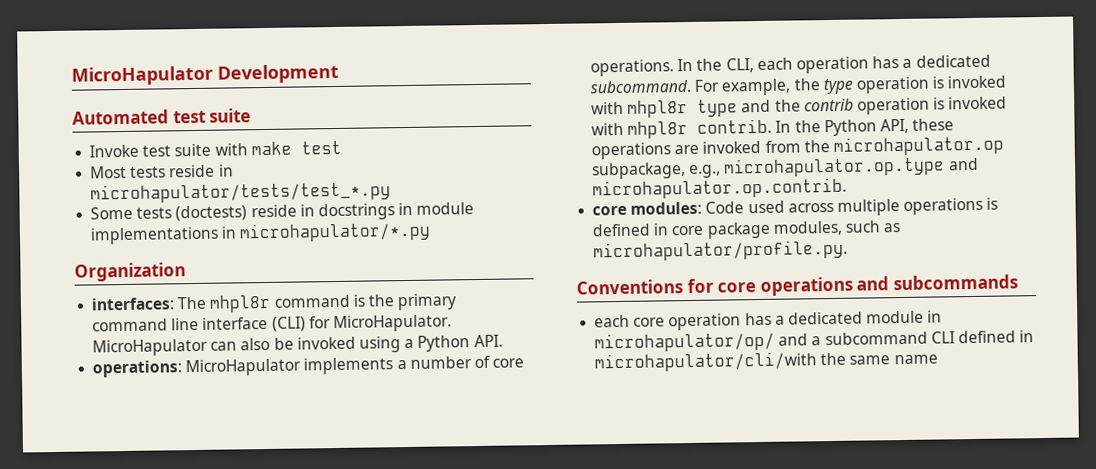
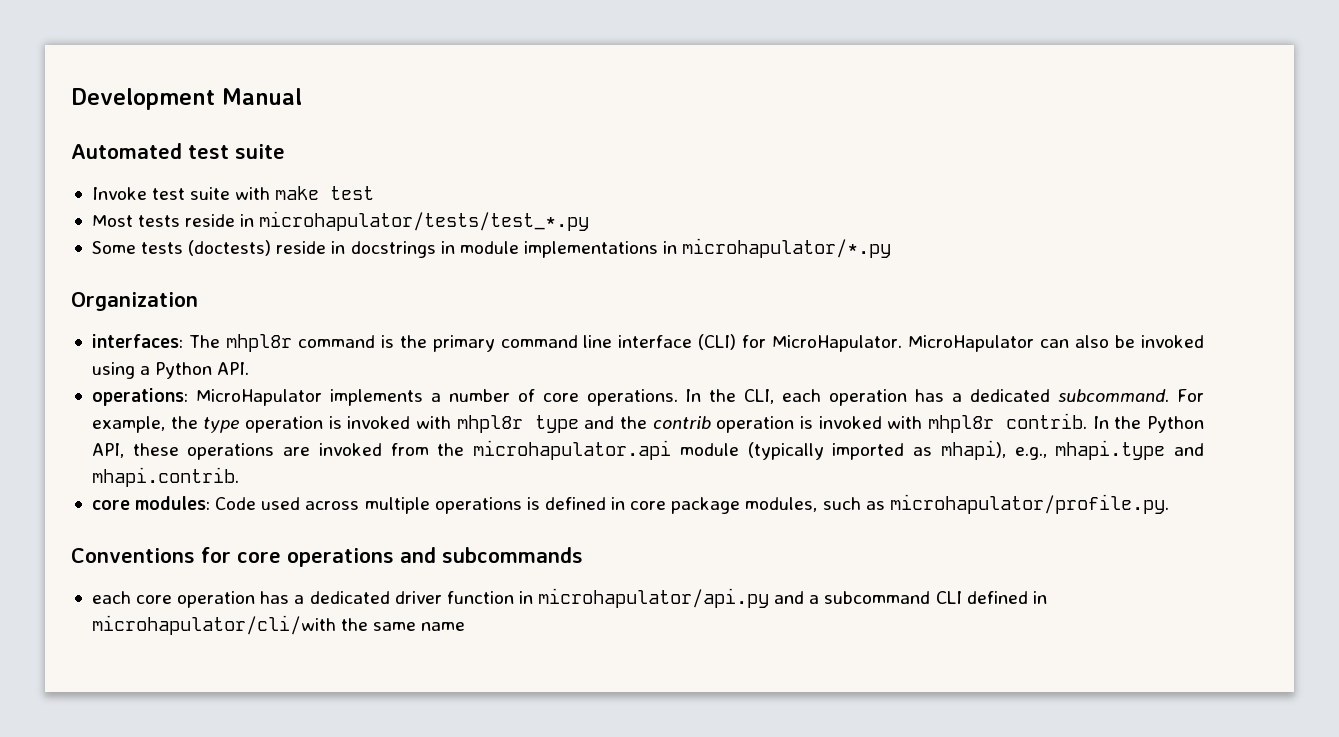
- MicroHapulator Development
+ Development Manual
- In the Python API, these operations are invoked from the microhapulator.op subpackage, e.g., microhapulator.op.type and microhapulator.op.contrib.
+ In the Python API, these operations are invoked from the microhapulator.api module (typically imported as mhapi), e.g., mhapi.type and mhapi.contrib.
- each core operation has a dedicated module in microhapulator/op/ and a subcommand CLI defined in microhapulator/cli/with the same name
+ each core operation has a dedicated driver function in microhapulator/api.py and a subcommand CLI defined in microhapulator/cli/with the same name

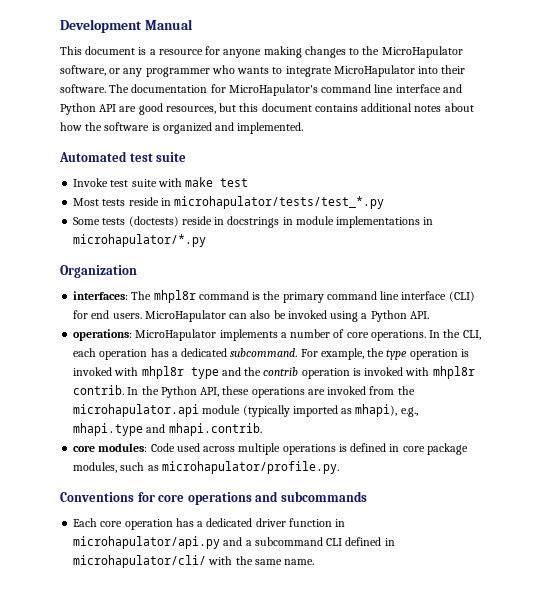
+ This document is a resource for anyone making changes to the MicroHapulator software, or any programmer who wants to integrate MicroHapulator into their software. The documentation for MicroHapulator's command line interface and Python API are good resources, but this document contains additional notes about how the software is organized and implemented.
- interfaces: The mhpl8r command is the primary command line interface (CLI) for MicroHapulator.
+ interfaces: The mhpl8r command is the primary command line interface (CLI) for end users.
- each core operation has a dedicated driver function in microhapulator/api.py and a subcommand CLI defined in microhapulator/cli/with the same name
+ Each core operation has a dedicated driver function in microhapulator/api.py and a subcommand CLI defined in microhapulator/cli/ with the same name.

